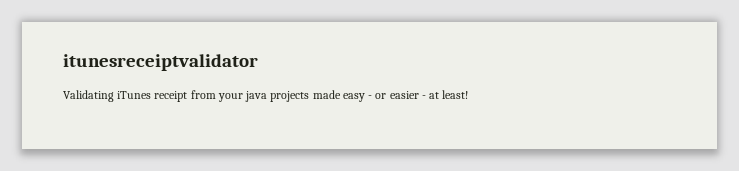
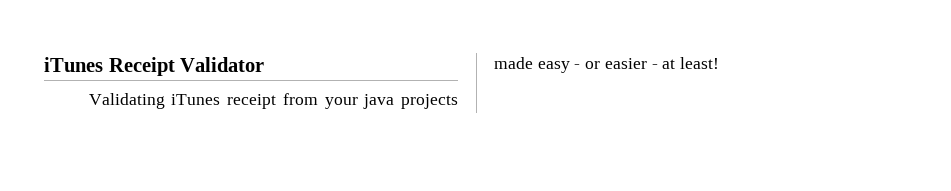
- itunesreceiptvalidator
+ iTunes Receipt Validator

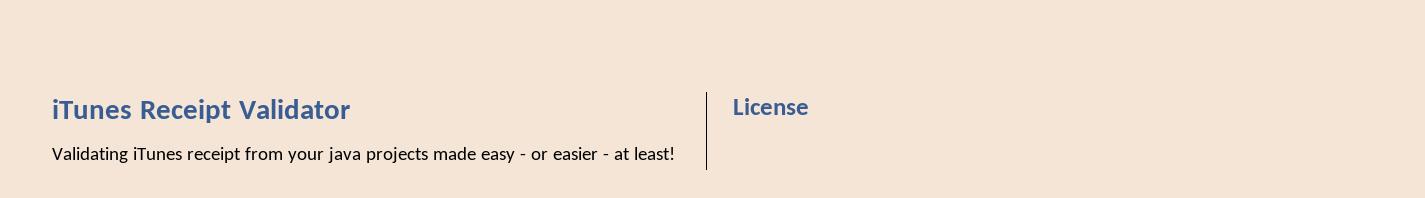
+ License

